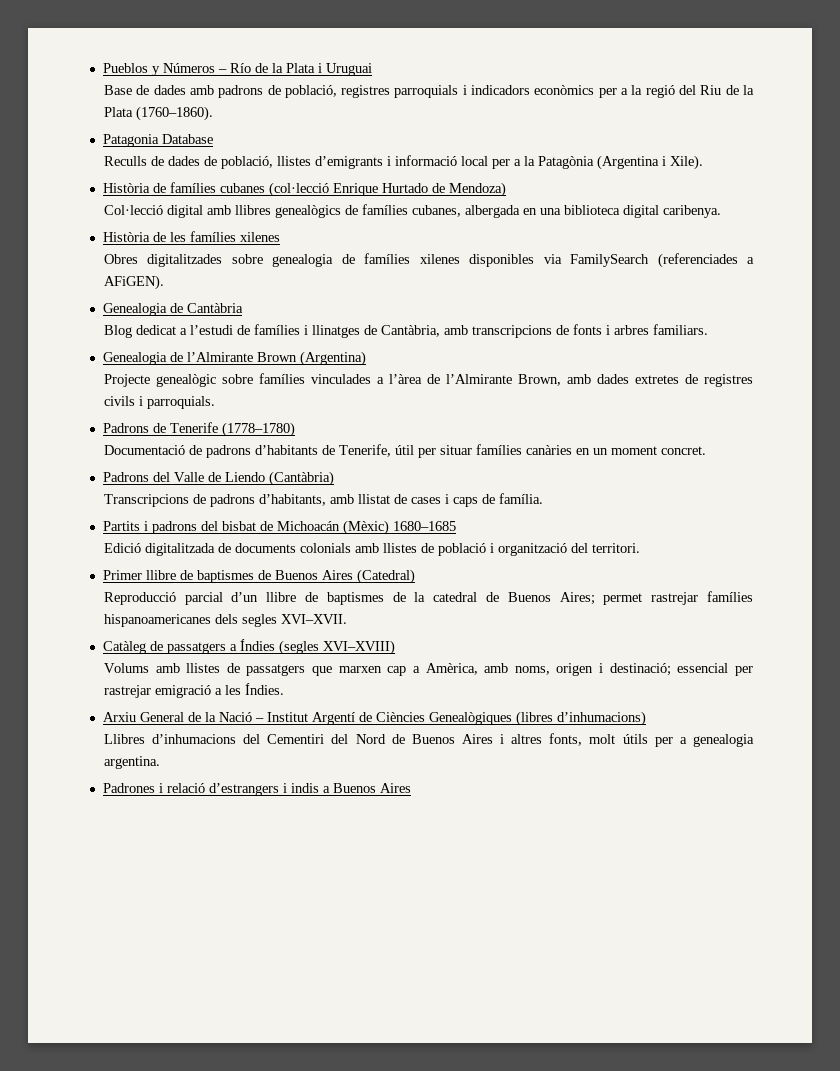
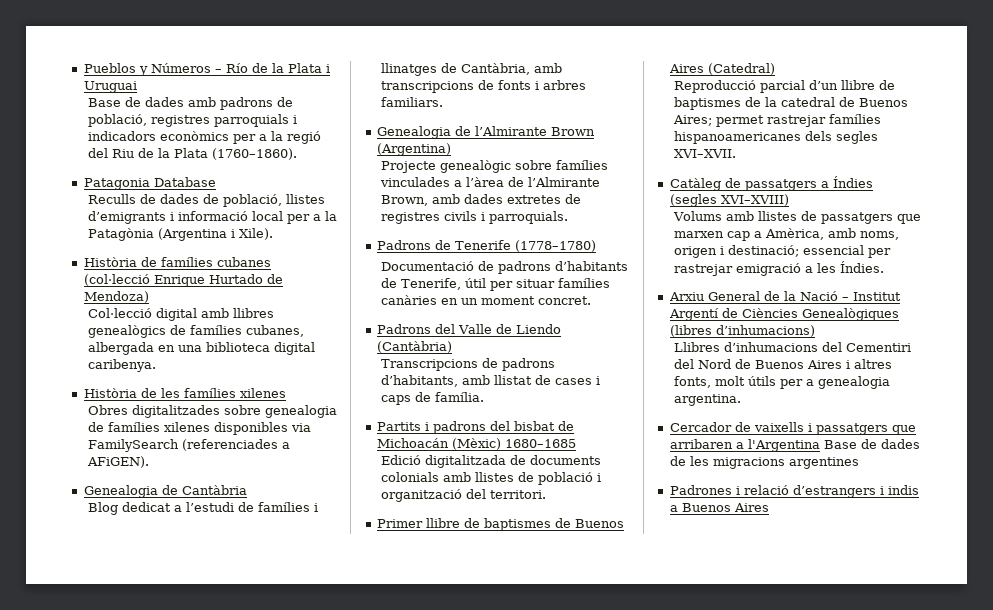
+ Cercador de vaixells i passatgers que arribaren a l'Argentina Base de dades de les migracions argentines

